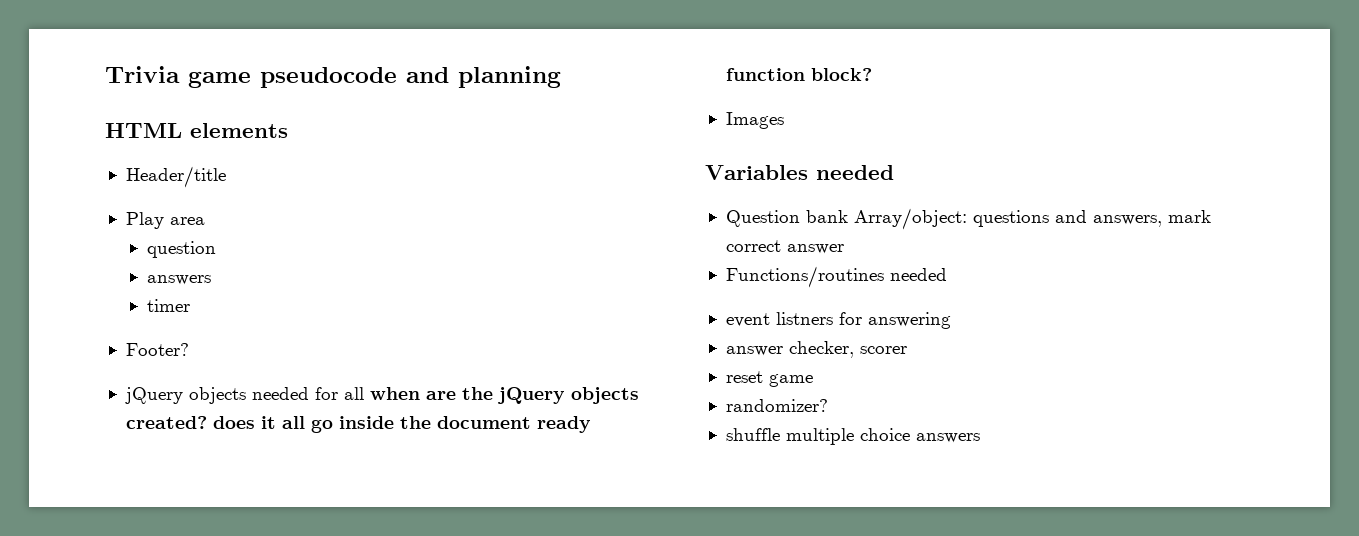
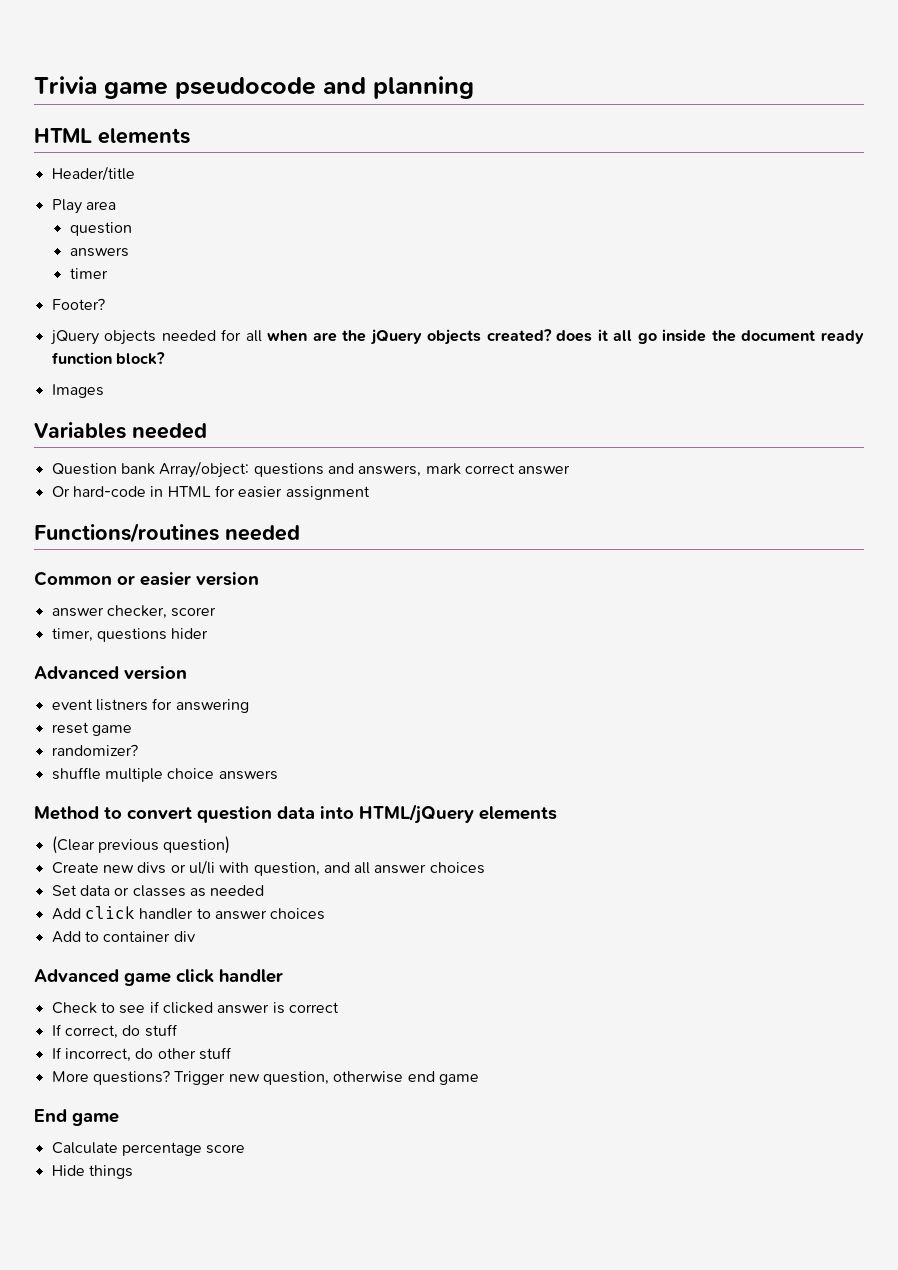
+ Or hard-code in HTML for easier assignment
  Functions/routines needed
+ Common or easier version
+ answer checker, scorer
+ timer, questions hider
+ Advanced version
- answer checker, scorer
+ Method to convert question data into HTML/jQuery elements
+ (Clear previous question)
+ Create new divs or ul/li with question, and all answer choices
+ Set data or classes as needed
+ Add click handler to answer choices
+ Add to container div
+ Advanced game click handler
+ Check to see if clicked answer is correct
+ If correct, do stuff
+ If incorrect, do other stuff
+ More questions? Trigger new question, otherwise end game
+ End game
+ Calculate percentage score
+ Hide things

